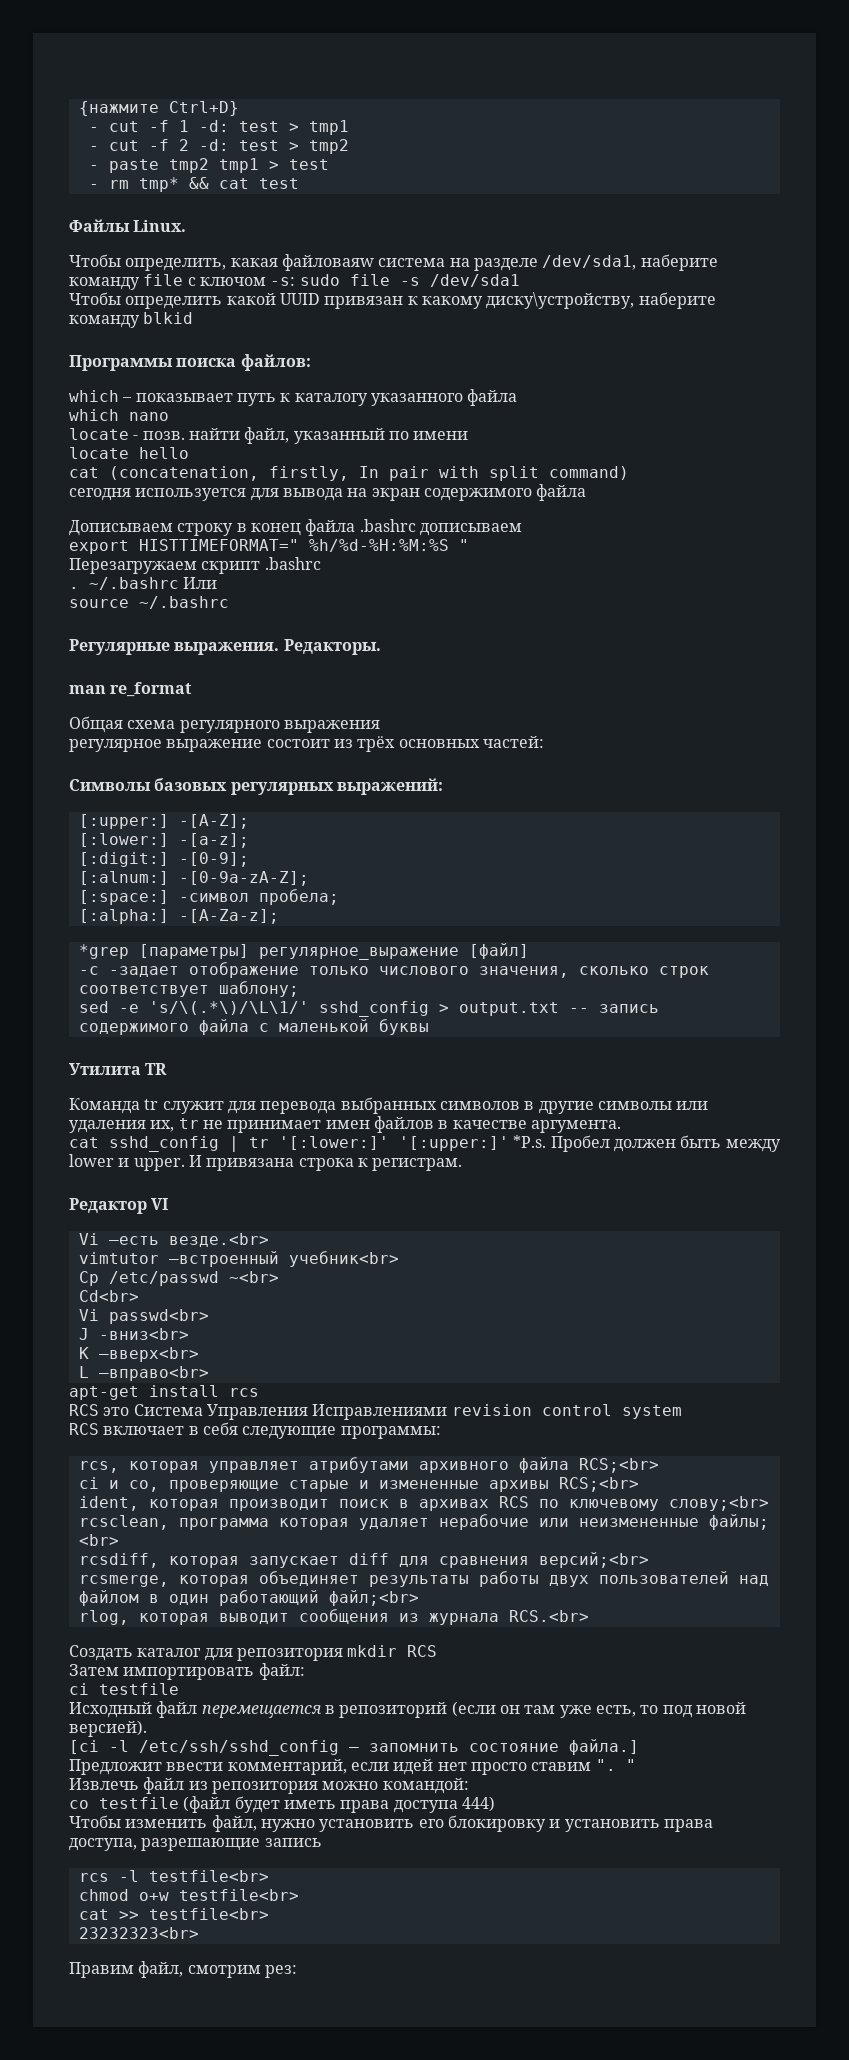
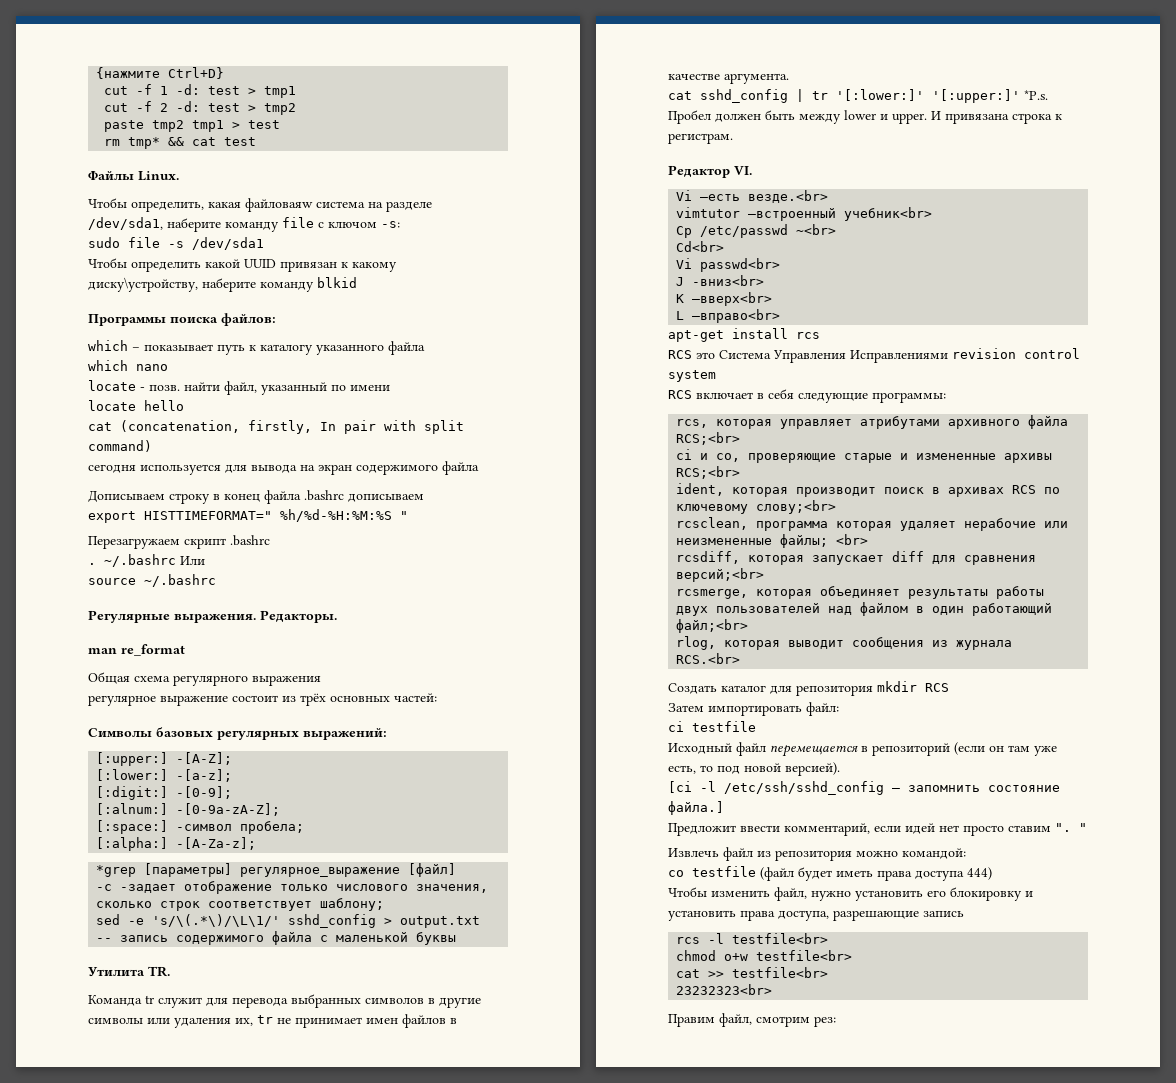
- - cut -f 1 -d: test > tmp1
+ cut -f 1 -d: test > tmp1
- - cut -f 2 -d: test > tmp2
+ cut -f 2 -d: test > tmp2
- - paste tmp2 tmp1 > test
+ paste tmp2 tmp1 > test
- - rm tmp* && cat test
+ rm tmp* && cat test
- Чтобы определить, какая файловаяw система на разделе /dev/sda1, наберите команду file с ключом -s: sudo file -s /dev/sda1
+ Чтобы определить, какая файловаяw система на разделе /dev/sda1, наберите команду file с ключом -s:
+ sudo file -s /dev/sda1
- Утилита TR
+ Утилита TR.
- Редактор VI
+ Редактор VI.

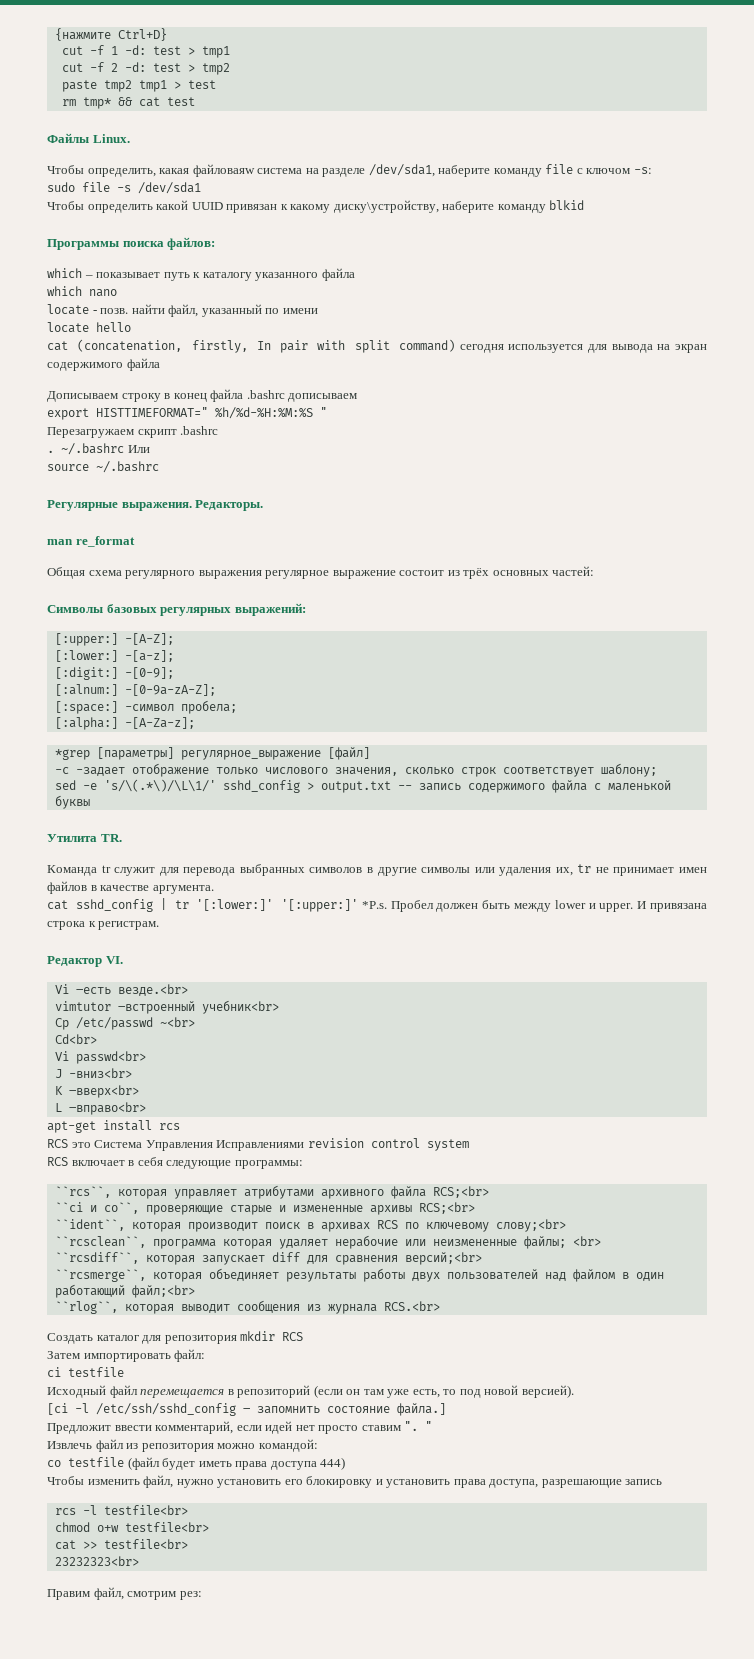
- cat (concatenation, firstly, In pair with split command)
- сегодня используется для вывода на экран содержимого файла
+ cat (concatenation, firstly, In pair with split command) сегодня используется для вывода на экран содержимого файла
- Общая схема регулярного выражения
- регулярное выражение состоит из трёх основных частей:
+ Общая схема регулярного выражения регулярное выражение состоит из трёх основных частей:
- rcs, которая управляет атрибутами архивного файла RCS;<br>
+ ``rcs``, которая управляет атрибутами архивного файла RCS;<br>
- ci и co, проверяющие старые и измененные архивы RCS;<br>
+ ``ci и co``, проверяющие старые и измененные архивы RCS;<br>
- ident, которая производит поиск в архивах RCS по ключевому слову;<br>
+ ``ident``, которая производит поиск в архивах RCS по ключевому слову;<br>
- rcsclean, программа которая удаляет нерабочие или неизмененные файлы; <br>
+ ``rcsclean``, программа которая удаляет нерабочие или неизмененные файлы; <br>
- rcsdiff, которая запускает diff для сравнения версий;<br>
+ ``rcsdiff``, которая запускает diff для сравнения версий;<br>
- rcsmerge, которая объединяет результаты работы двух пользователей над файлом в один работающий файл;<br>
+ ``rcsmerge``, которая объединяет результаты работы двух пользователей над файлом в один работающий файл;<br>
- rlog, которая выводит сообщения из журнала RCS.<br>
+ ``rlog``, которая выводит сообщения из журнала RCS.<br>

